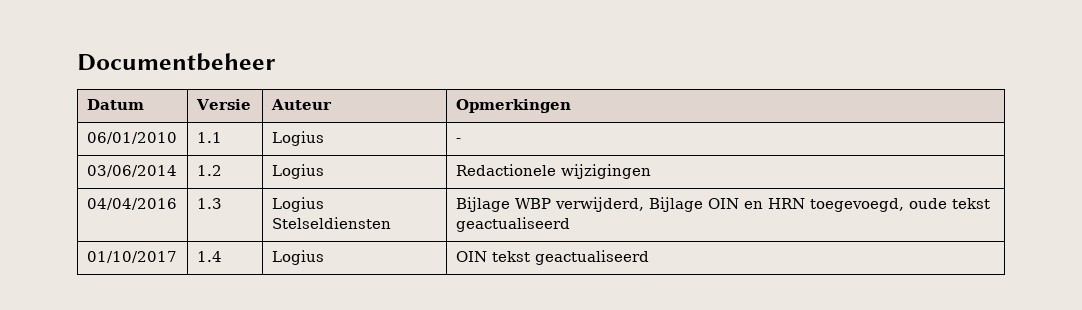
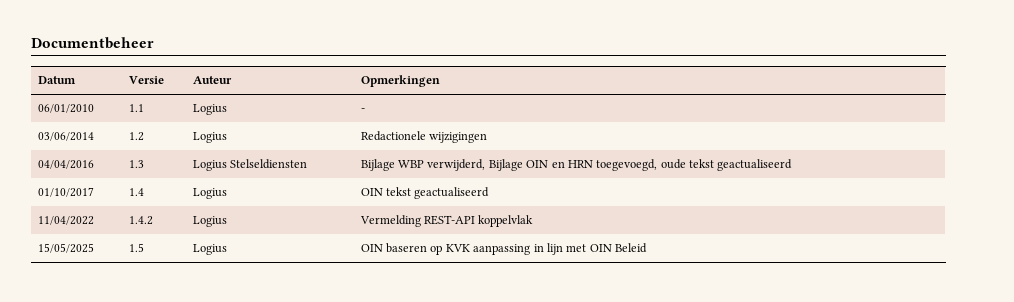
+ 11/04/2022 | 1.4.2 | Logius | Vermelding REST-API koppelvlak
+ 15/05/2025 | 1.5 | Logius | OIN baseren op KVK aanpassing in lijn met OIN Beleid

